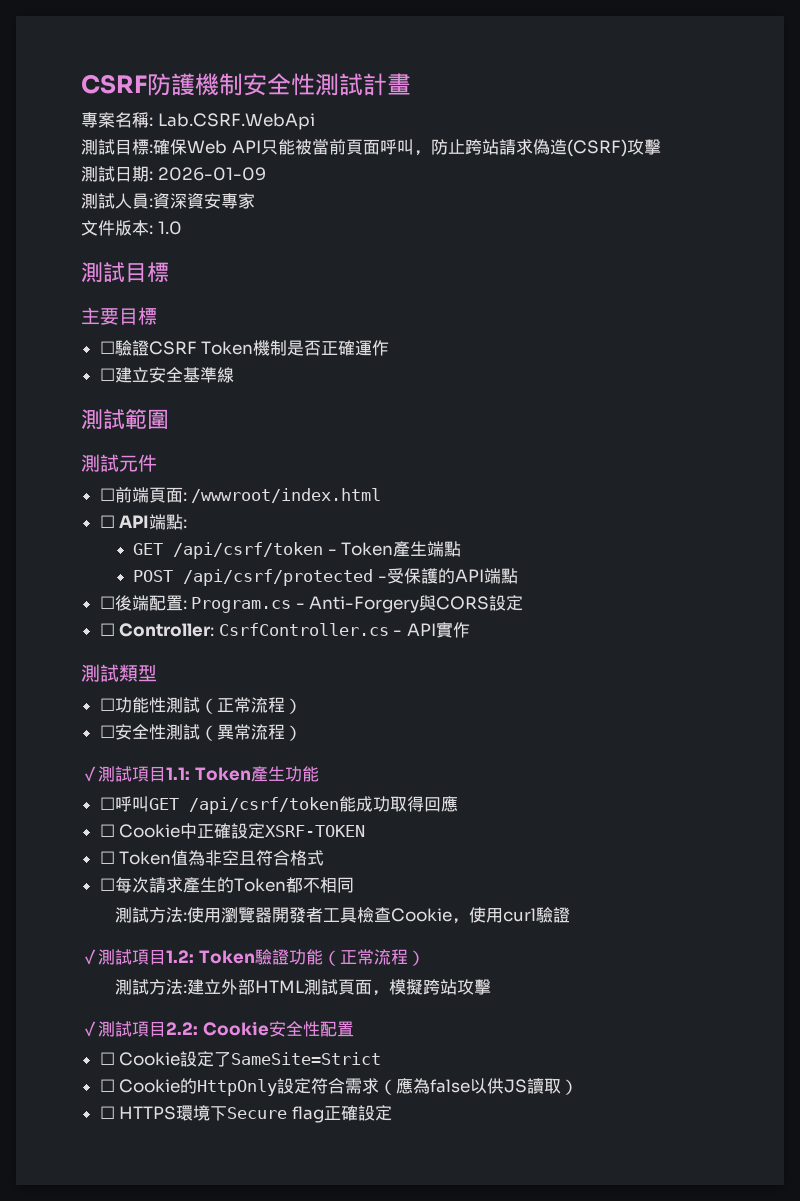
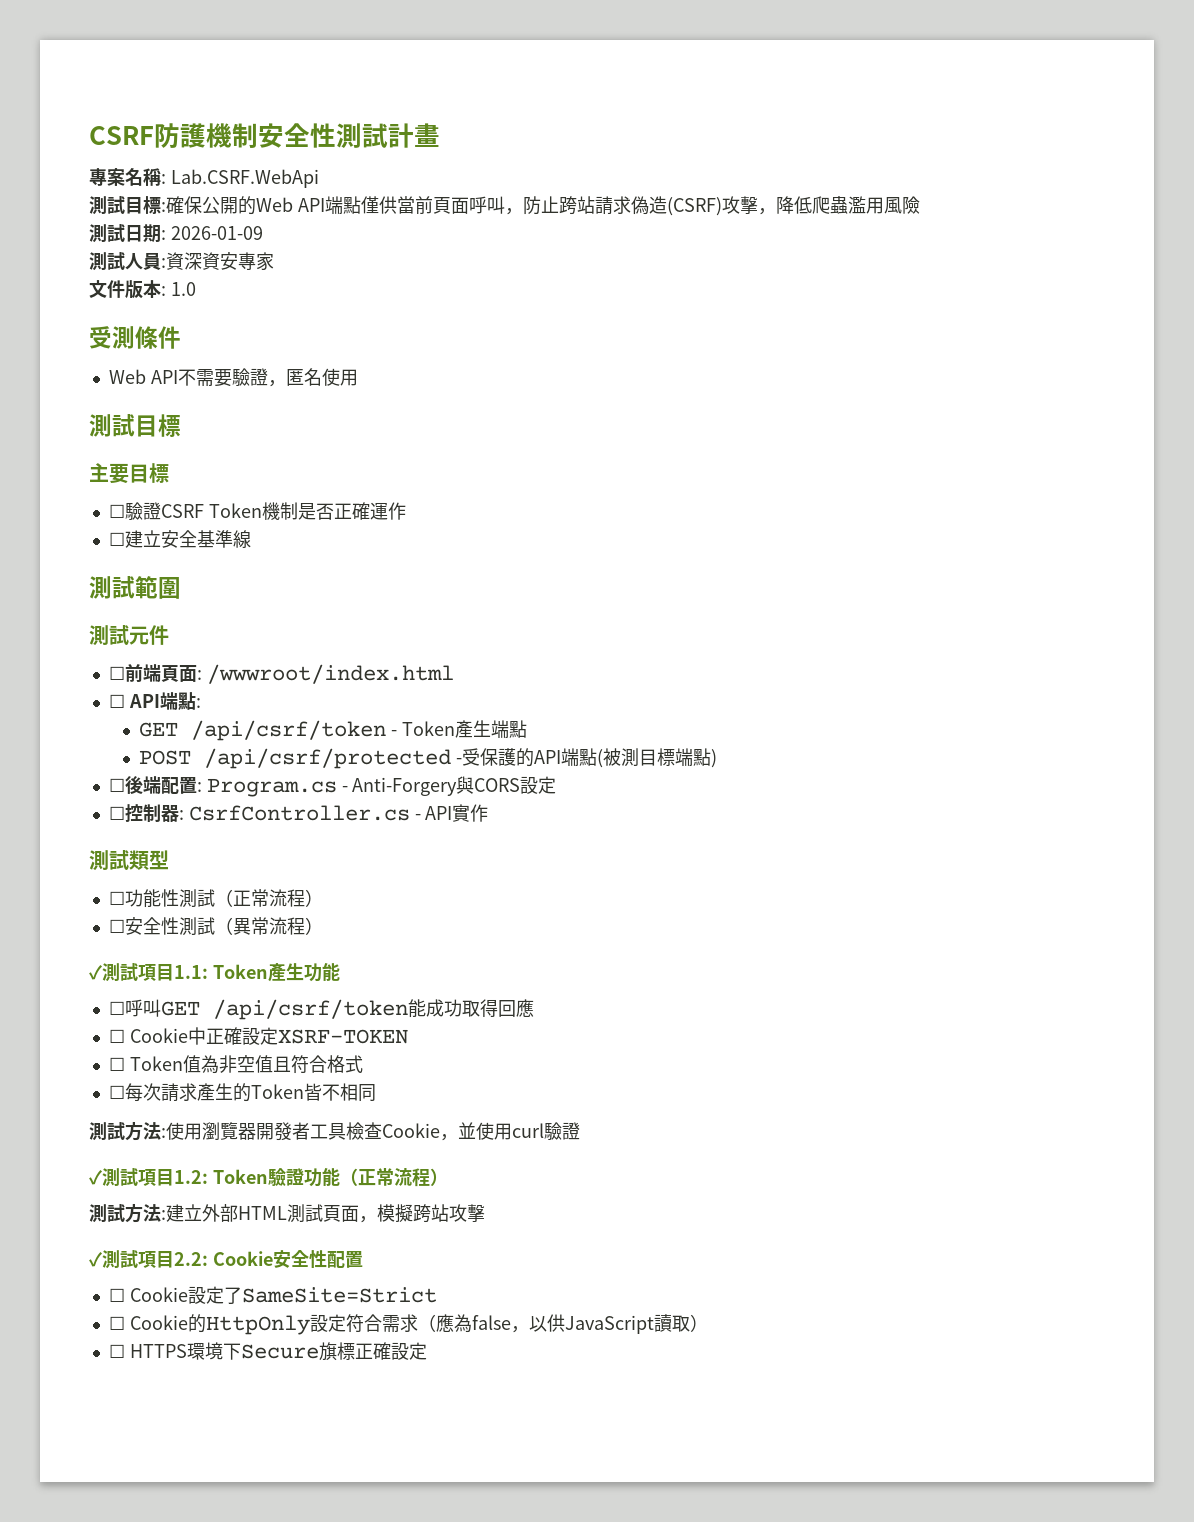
- 測試目標:確保Web API只能被當前頁面呼叫，防止跨站請求偽造(CSRF)攻擊
+ 測試目標:確保公開的Web API端點僅供當前頁面呼叫，防止跨站請求偽造(CSRF)攻擊，降低爬蟲濫用風險
+ 受測條件
+ Web API不需要驗證，匿名使用
- POST /api/csrf/protected -受保護的API端點
+ POST /api/csrf/protected -受保護的API端點(被測目標端點)
- ☐ Controller: CsrfController.cs - API實作
+ ☐控制器: CsrfController.cs - API實作
- ☐ Token值為非空且符合格式
+ ☐ Token值為非空值且符合格式
- ☐每次請求產生的Token都不相同
+ ☐每次請求產生的Token皆不相同
- 測試方法:使用瀏覽器開發者工具檢查Cookie，使用curl驗證
+ 測試方法:使用瀏覽器開發者工具檢查Cookie，並使用curl驗證
- ☐ Cookie的HttpOnly設定符合需求（應為false以供JS讀取）
+ ☐ Cookie的HttpOnly設定符合需求（應為false，以供JavaScript讀取）
- ☐ HTTPS環境下Secure flag正確設定
+ ☐ HTTPS環境下Secure旗標正確設定

